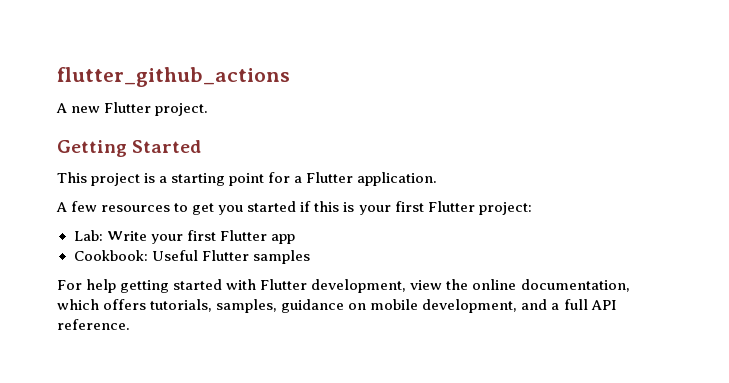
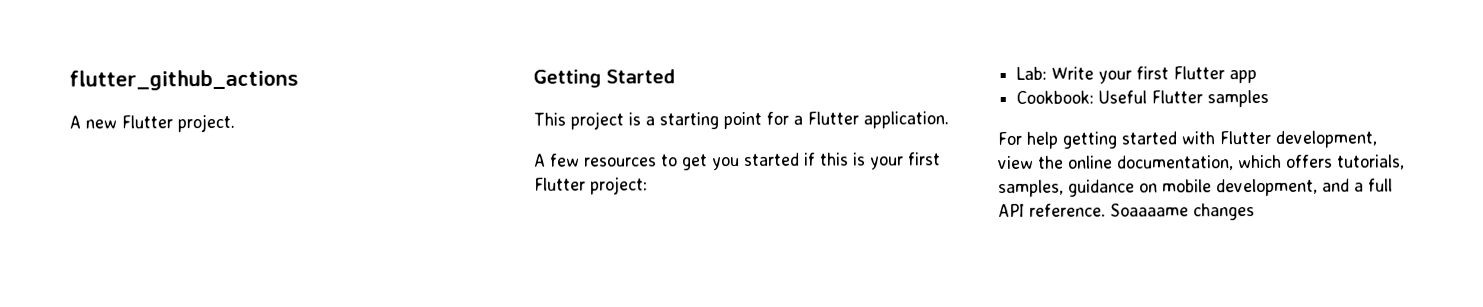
+ Soaaaame changes

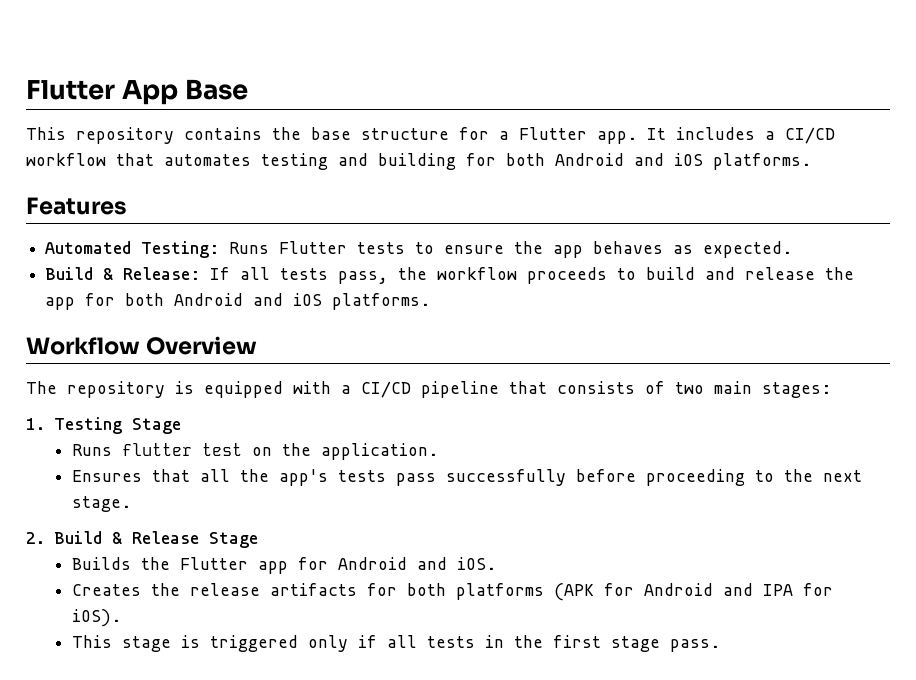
- flutter_github_actions
- A new Flutter project.
- Getting Started
- This project is a starting point for a Flutter application.
- A few resources to get you started if this is your first Flutter project:
- Lab: Write your first Flutter app
- Cookbook: Useful Flutter samples
- For help getting started with Flutter development, view the online documentation, which offers tutorials, samples, guidance on mobile development, and a full API reference. Soaaaame changes
+ Flutter App Base
+ This repository contains the base structure for a Flutter app. It includes a CI/CD workflow that automates testing and building for both Android and iOS platforms.
+ Features
+ Automated Testing: Runs Flutter tests to ensure the app behaves as expected.
+ Build & Release: If all tests pass, the workflow proceeds to build and release the app for both Android and iOS platforms.
+ Workflow Overview
+ The repository is equipped with a CI/CD pipeline that consists of two main stages:
+ 1. Testing Stage
+ Runs flutter test on the application.
+ Ensures that all the app's tests pass successfully before proceeding to the next stage.
+ 2. Build & Release Stage
+ Builds the Flutter app for Android and iOS.
+ Creates the release artifacts for both platforms (APK for Android and IPA for iOS).
+ This stage is triggered only if all tests in the first stage pass.

